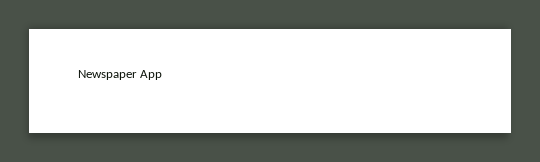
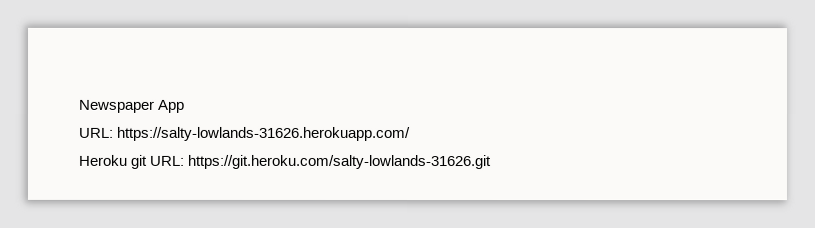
+ URL: https://salty-lowlands-31626.herokuapp.com/
+ Heroku git URL: https://git.heroku.com/salty-lowlands-31626.git

